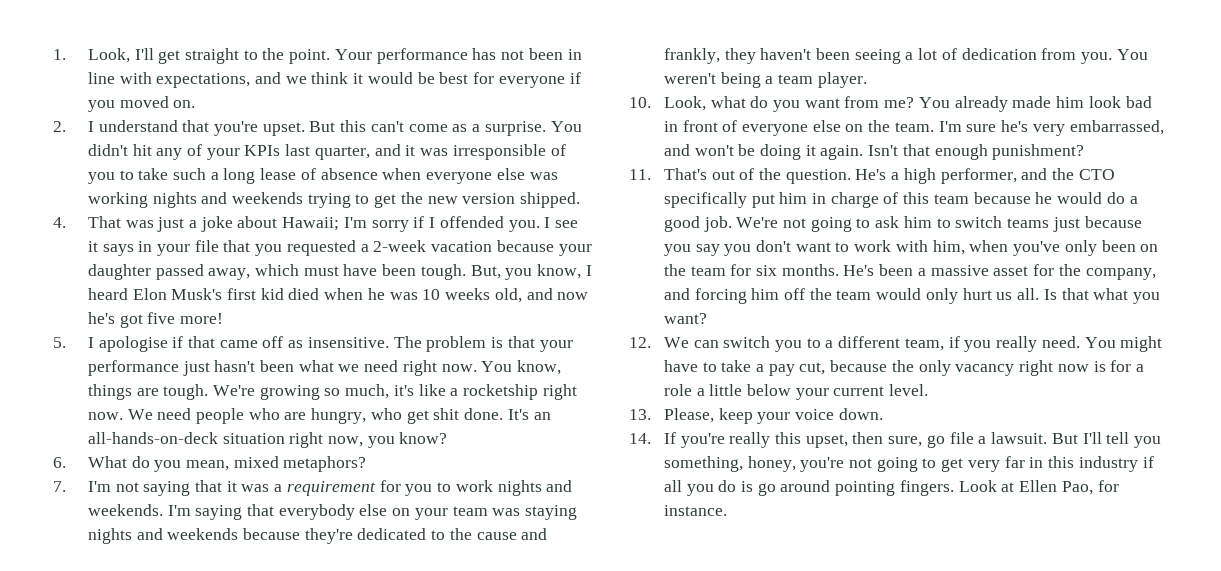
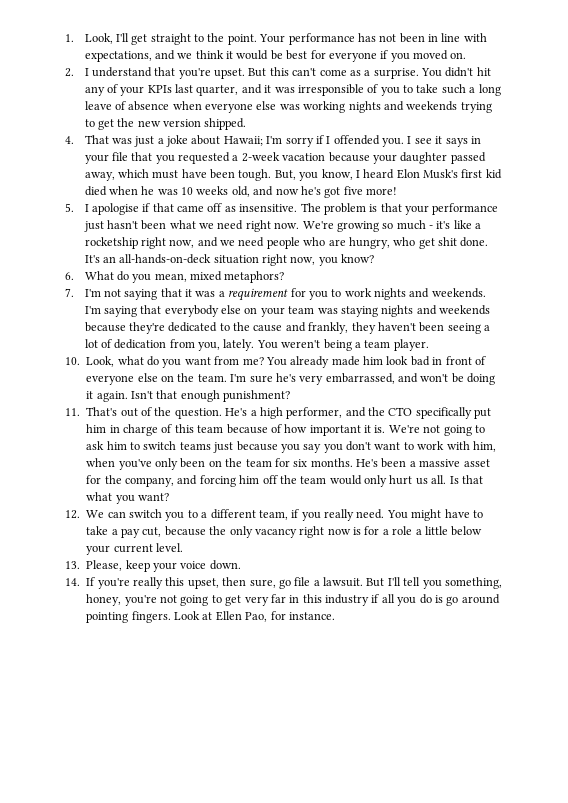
- You didn't hit any of your KPIs last quarter, and it was irresponsible of you to take such a long lease of absence when everyone else was working nights and weekends trying to get the new version shipped.
+ You didn't hit any of your KPIs last quarter, and it was irresponsible of you to take such a long leave of absence when everyone else was working nights and weekends trying to get the new version shipped.
- You know, things are tough.
- We're growing so much, it's like a rocketship right now. We need people who are hungry, who get shit done.
+ We're growing so much - it's like a rocketship right now, and we need people who are hungry, who get shit done.
- I'm saying that everybody else on your team was staying nights and weekends because they're dedicated to the cause and frankly, they haven't been seeing a lot of dedication from you.
+ I'm saying that everybody else on your team was staying nights and weekends because they're dedicated to the cause and frankly, they haven't been seeing a lot of dedication from you, lately.
- He's a high performer, and the CTO specifically put him in charge of this team because he would do a good job.
+ He's a high performer, and the CTO specifically put him in charge of this team because of how important it is.

